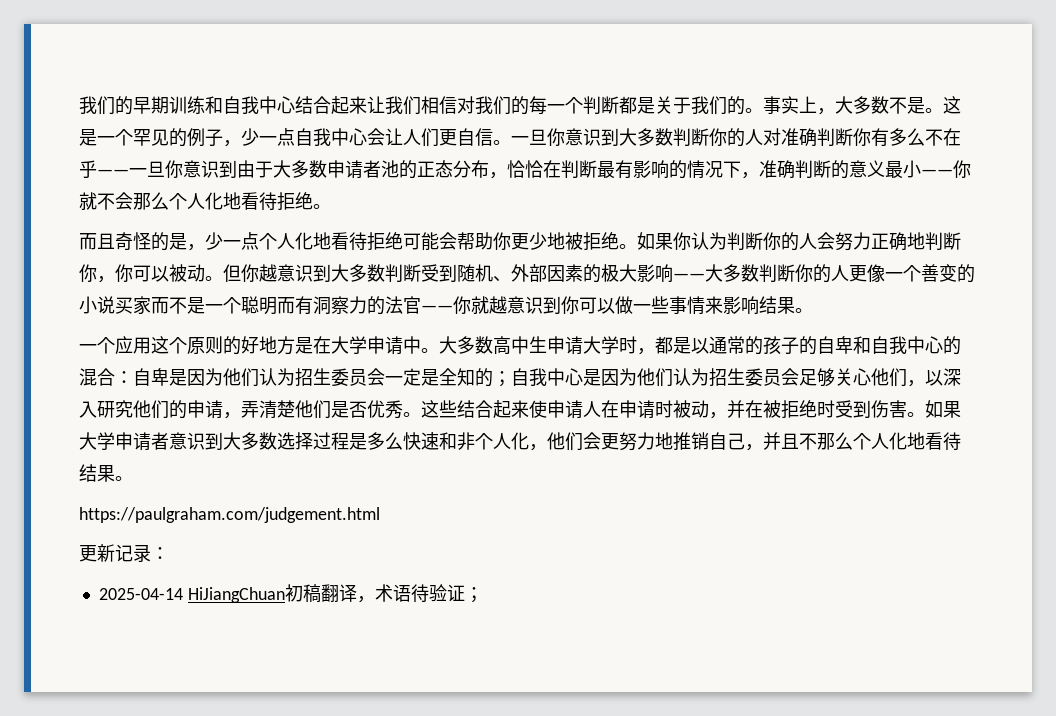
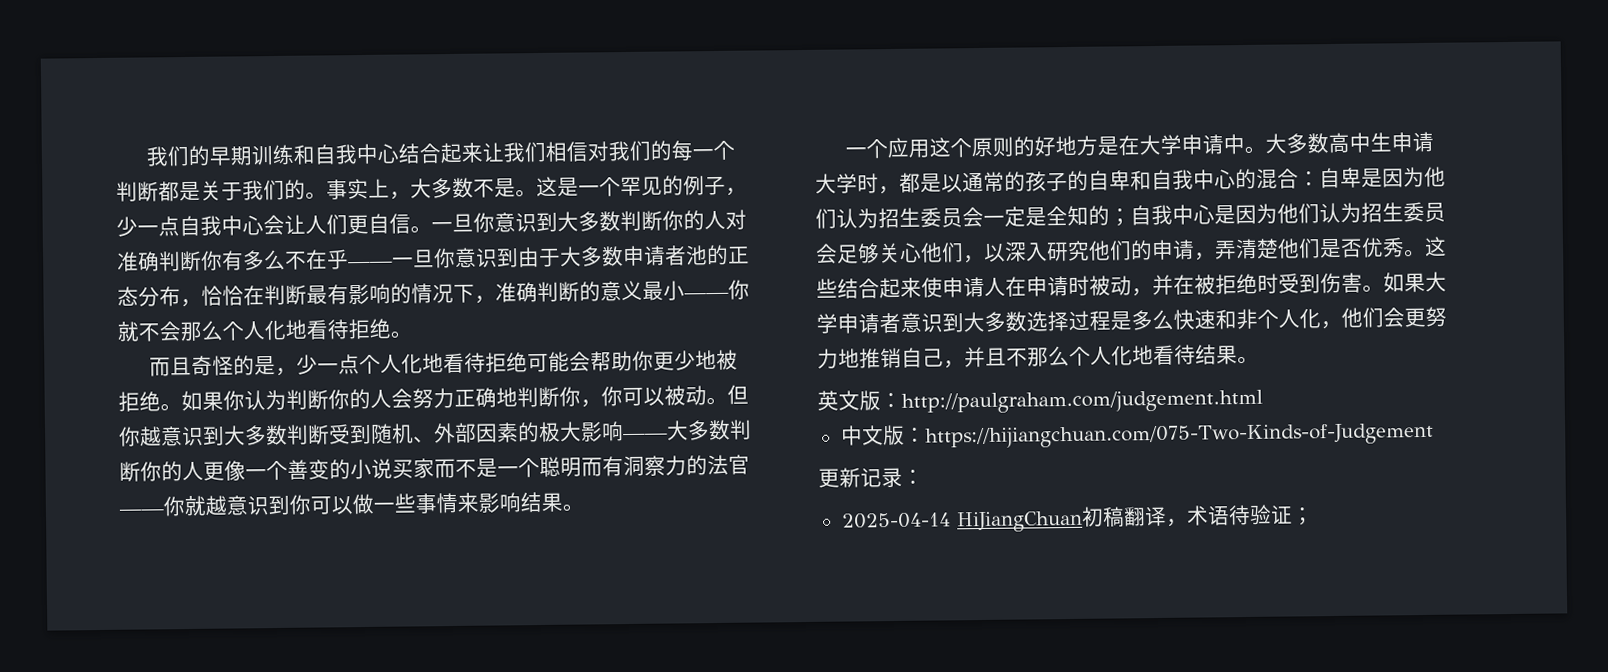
- https://paulgraham.com/judgement.html
+ 英文版：http://paulgraham.com/judgement.html
+ 中文版：https://hijiangchuan.com/075-Two-Kinds-of-Judgement

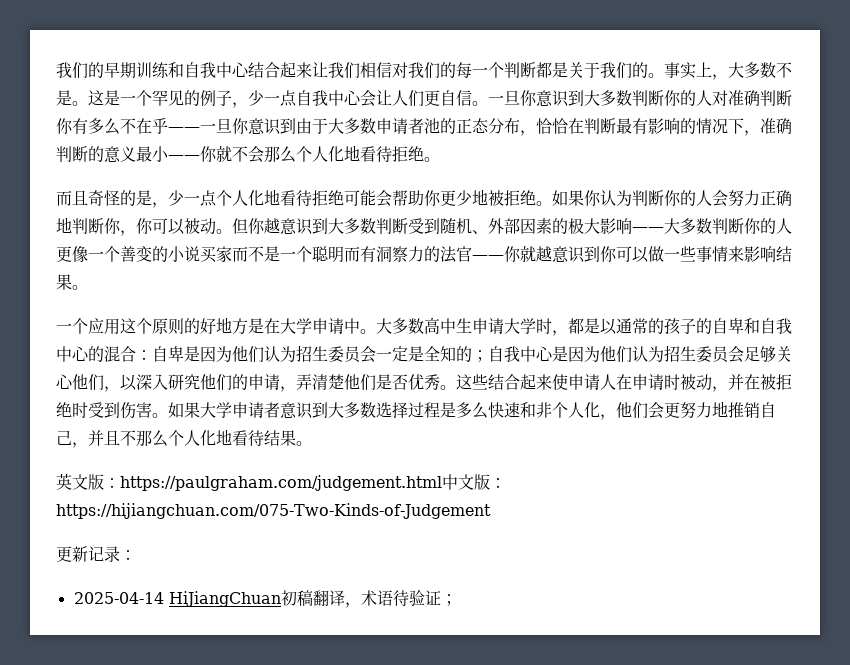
- 英文版：http://paulgraham.com/judgement.html
- 中文版：https://hijiangchuan.com/075-Two-Kinds-of-Judgement
+ 英文版：https://paulgraham.com/judgement.html中文版：https://hijiangchuan.com/075-Two-Kinds-of-Judgement

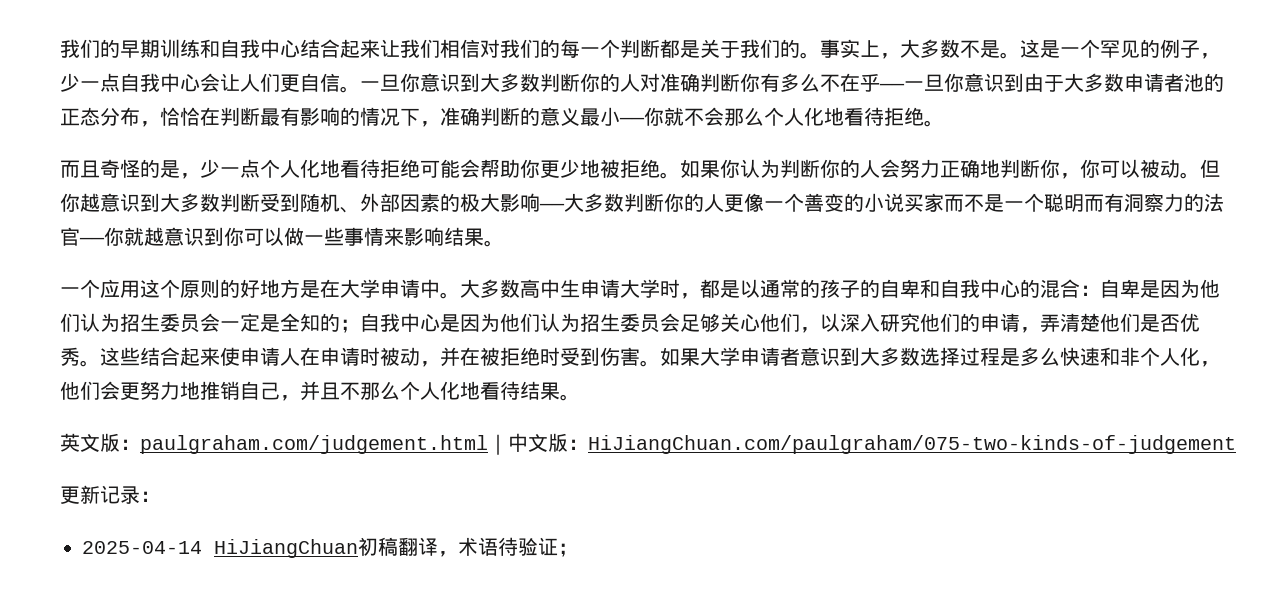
- 英文版：https://paulgraham.com/judgement.html中文版：https://hijiangchuan.com/075-Two-Kinds-of-Judgement
+ 英文版：paulgraham.com/judgement.html｜中文版：HiJiangChuan.com/paulgraham/075-two-kinds-of-judgement

